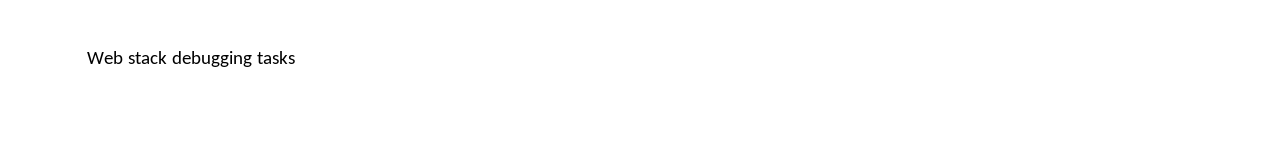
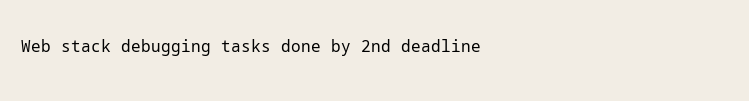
- Web stack debugging tasks
+ Web stack debugging tasks done by 2nd deadline

